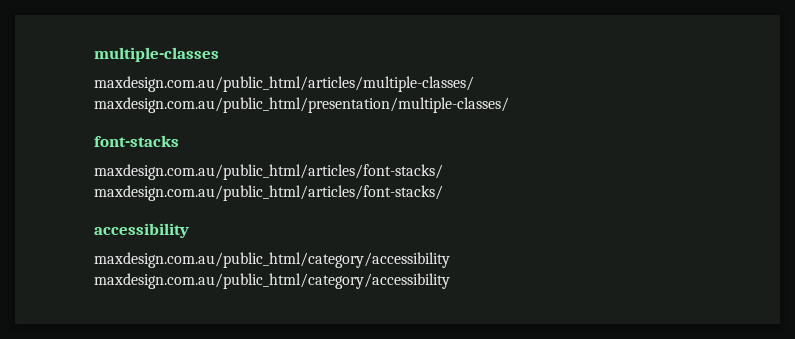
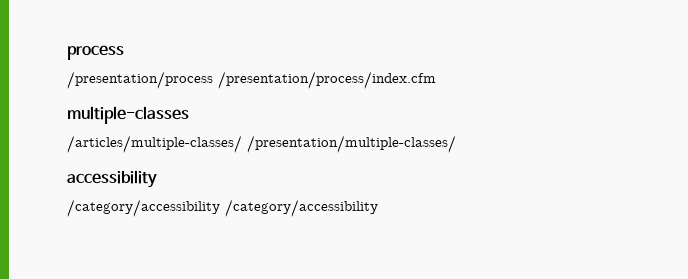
+ process
+ /presentation/process /presentation/process/index.cfm
  multiple-classes
- maxdesign.com.au/public_html/articles/multiple-classes/ maxdesign.com.au/public_html/presentation/multiple-classes/
- font-stacks
- maxdesign.com.au/public_html/articles/font-stacks/ maxdesign.com.au/public_html/articles/font-stacks/
+ /articles/multiple-classes/ /presentation/multiple-classes/
- maxdesign.com.au/public_html/category/accessibility maxdesign.com.au/public_html/category/accessibility
+ /category/accessibility /category/accessibility

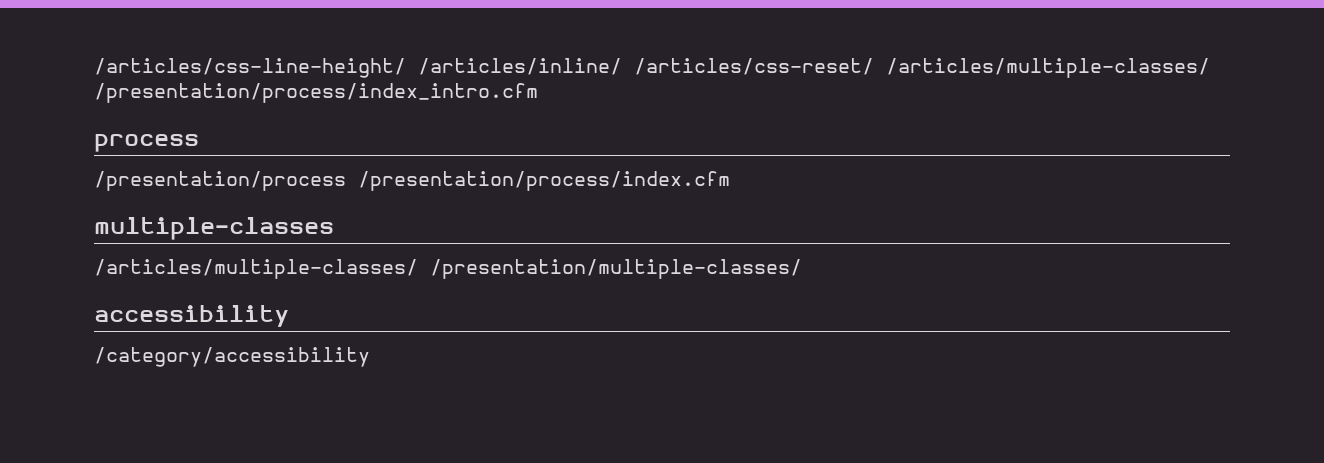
+ /articles/css-line-height/ /articles/inline/ /articles/css-reset/ /articles/multiple-classes/ /presentation/process/index_intro.cfm
- /category/accessibility /category/accessibility
+ /category/accessibility

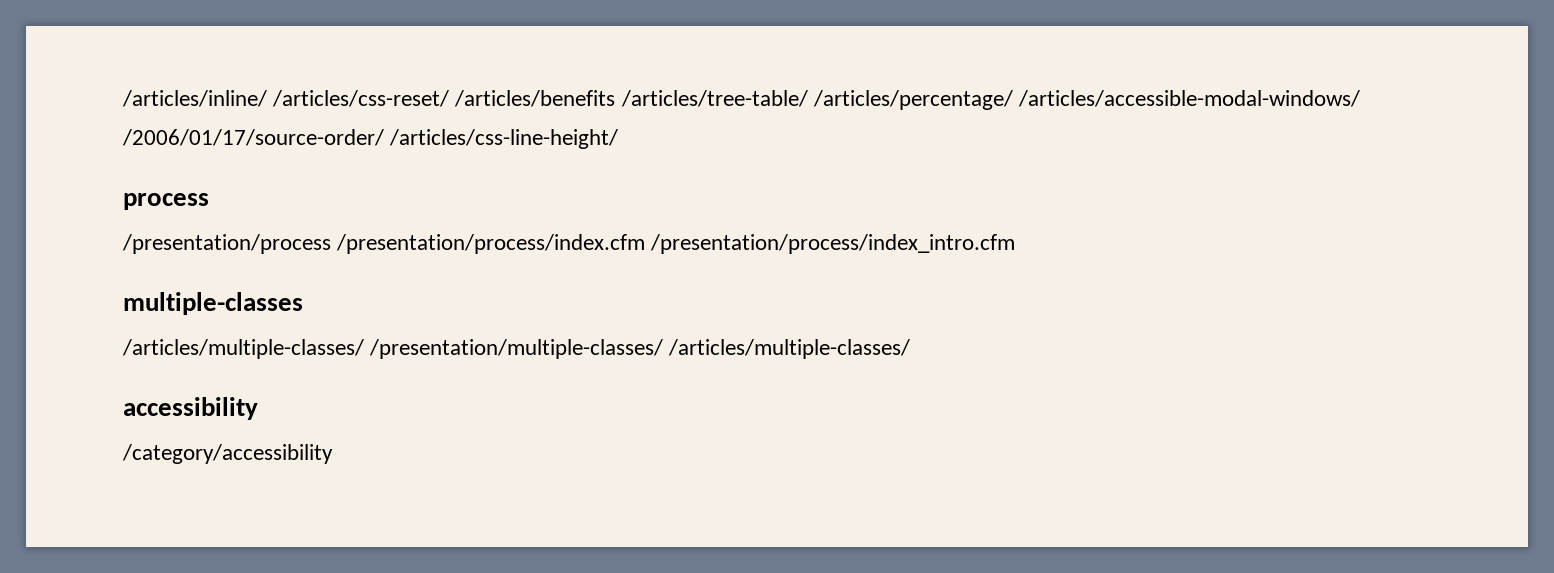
- /articles/css-line-height/ /articles/inline/ /articles/css-reset/ /articles/multiple-classes/ /presentation/process/index_intro.cfm
+ /articles/inline/ /articles/css-reset/ /articles/benefits /articles/tree-table/ /articles/percentage/ /articles/accessible-modal-windows/ /2006/01/17/source-order/ /articles/css-line-height/
- /presentation/process /presentation/process/index.cfm
+ /presentation/process /presentation/process/index.cfm /presentation/process/index_intro.cfm
- /articles/multiple-classes/ /presentation/multiple-classes/
+ /articles/multiple-classes/ /presentation/multiple-classes/ /articles/multiple-classes/

